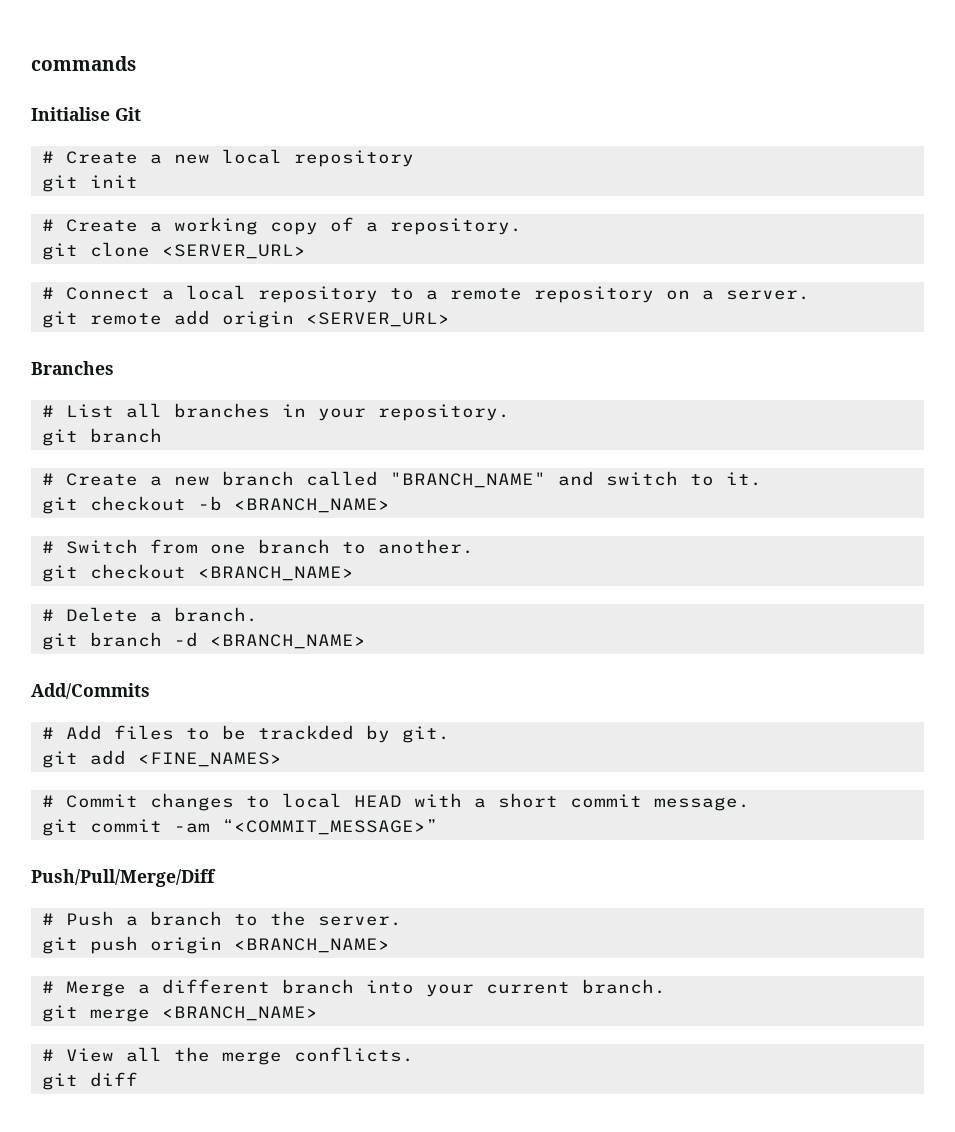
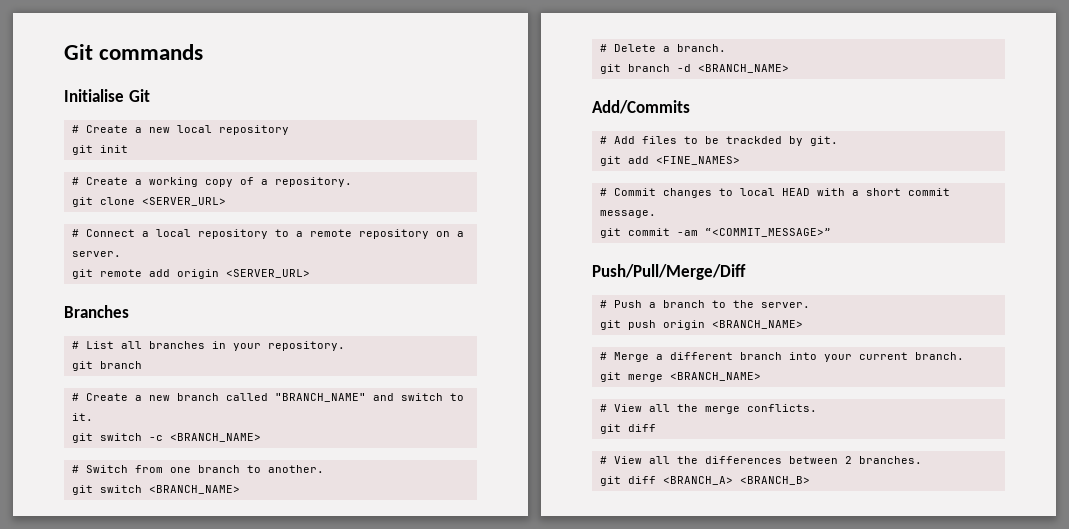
- commands
+ Git commands
- git checkout -b <BRANCH_NAME>
+ git switch -c <BRANCH_NAME>
- git checkout <BRANCH_NAME>
+ git switch <BRANCH_NAME>
+ # View all the differences between 2 branches.
+ git diff <BRANCH_A> <BRANCH_B>

